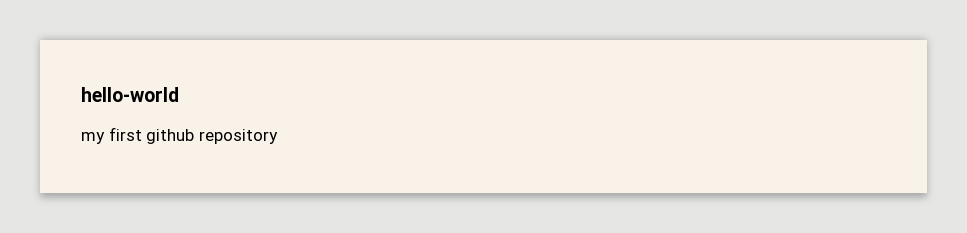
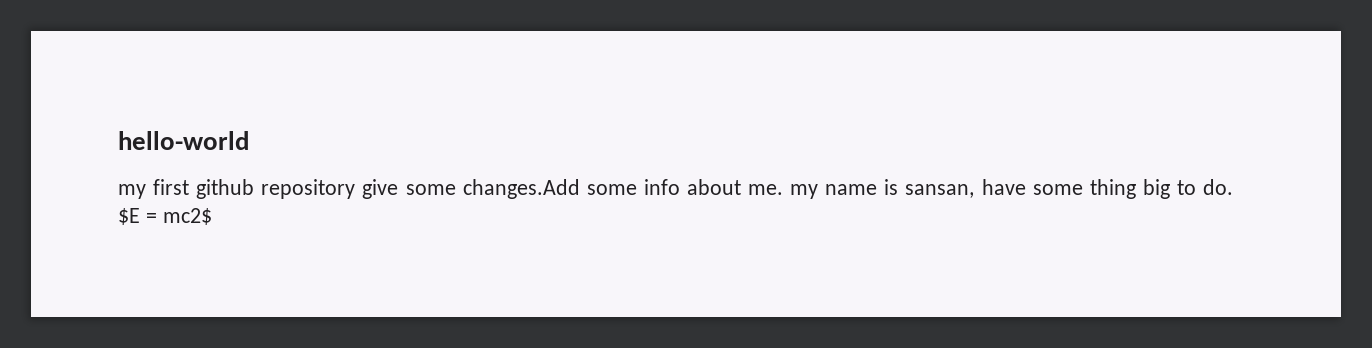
- my first github repository
+ my first github repository give some changes.Add some info about me. my name is sansan, have some thing big to do. $E = mc2$

